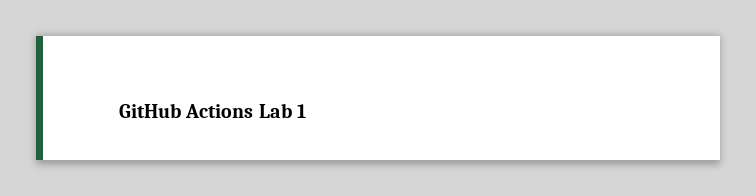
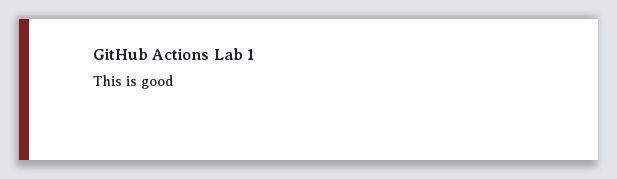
+ This is good

